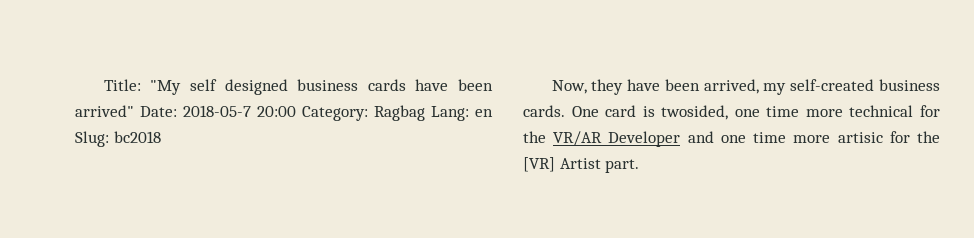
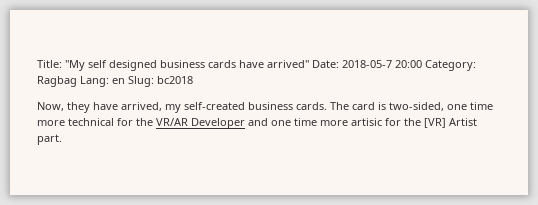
- Title: "My self designed business cards have been arrived" Date: 2018-05-7 20:00 Category: Ragbag Lang: en Slug: bc2018
+ Title: "My self designed business cards have arrived" Date: 2018-05-7 20:00 Category: Ragbag Lang: en Slug: bc2018
- Now, they have been arrived, my self-created business cards.
+ Now, they have arrived, my self-created business cards.
- One card is twosided, one time more technical for the VR/AR Developer and one time more artisic for the [VR] Artist part.
+ The card is two-sided, one time more technical for the VR/AR Developer and one time more artisic for the [VR] Artist part.

